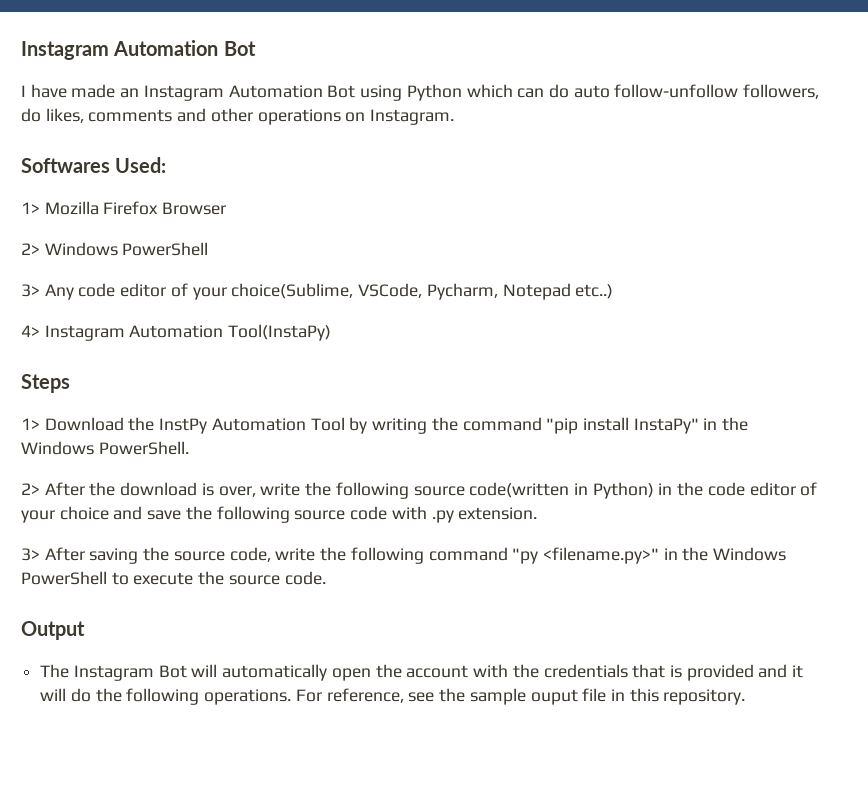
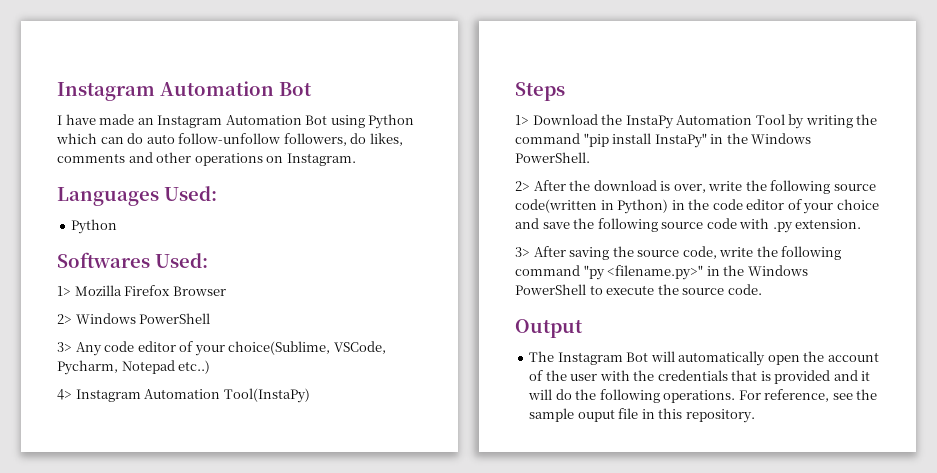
+ Languages Used:
+ Python
- 1> Download the InstPy Automation Tool by writing the command "pip install InstaPy" in the Windows PowerShell.
+ 1> Download the InstaPy Automation Tool by writing the command "pip install InstaPy" in the Windows PowerShell.
- The Instagram Bot will automatically open the account with the credentials that is provided and it will do the following operations.
+ The Instagram Bot will automatically open the account of the user with the credentials that is provided and it will do the following operations.

